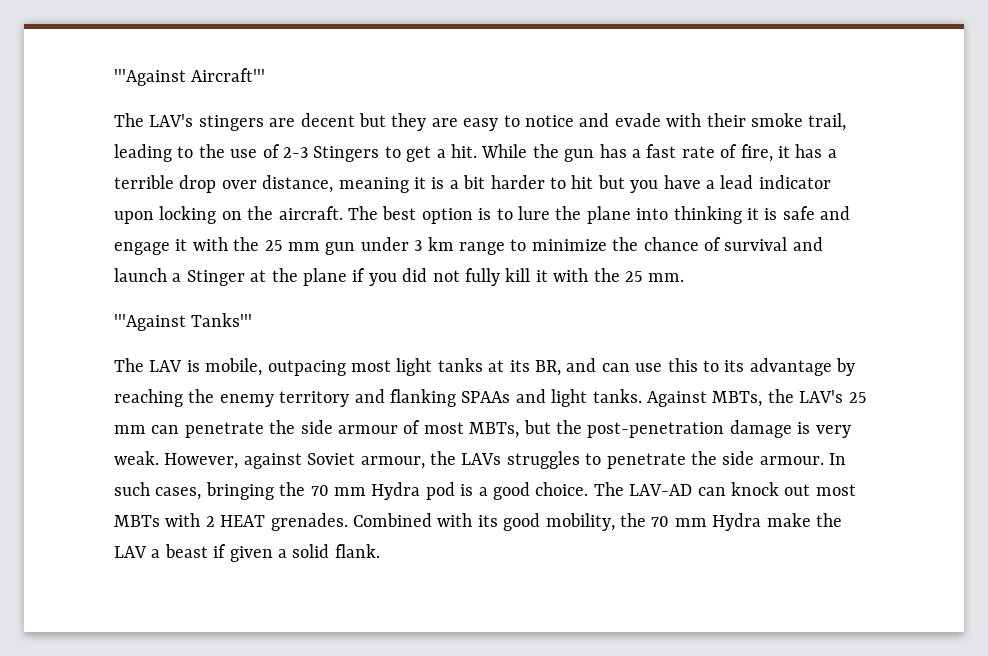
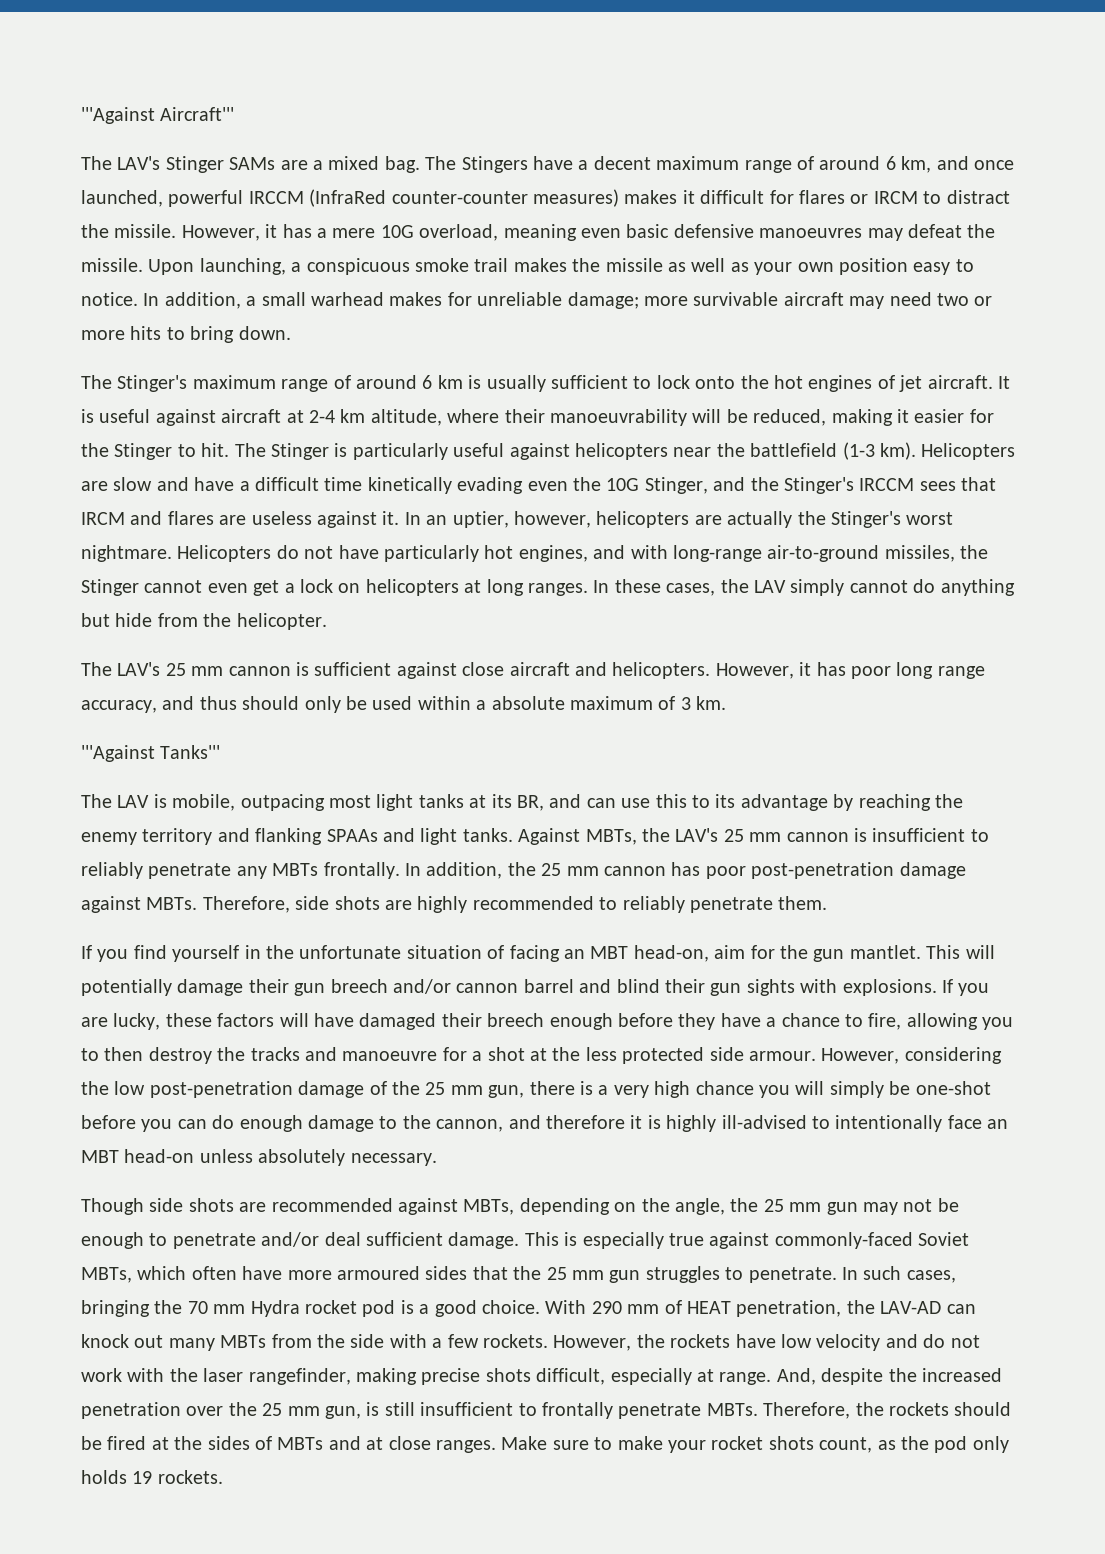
- The LAV's stingers are decent but they are easy to notice and evade with their smoke trail, leading to the use of 2-3 Stingers to get a hit. While the gun has a fast rate of fire, it has a terrible drop over distance, meaning it is a bit harder to hit but you have a lead indicator upon locking on the aircraft. The best option is to lure the plane into thinking it is safe and engage it with the 25 mm gun under 3 km range to minimize the chance of survival and launch a Stinger at the plane if you did not fully kill it with the 25 mm.
+ The LAV's Stinger SAMs are a mixed bag. The Stingers have a decent maximum range of around 6 km, and once launched, powerful IRCCM (InfraRed counter-counter measures) makes it difficult for flares or IRCM to distract the missile. However, it has a mere 10G overload, meaning even basic defensive manoeuvres may defeat the missile. Upon launching, a conspicuous smoke trail makes the missile as well as your own position easy to notice. In addition, a small warhead makes for unreliable damage; more survivable aircraft may need two or more hits to bring down.
+ The Stinger's maximum range of around 6 km is usually sufficient to lock onto the hot engines of jet aircraft. It is useful against aircraft at 2-4 km altitude, where their manoeuvrability will be reduced, making it easier for the Stinger to hit. The Stinger is particularly useful against helicopters near the battlefield (1-3 km). Helicopters are slow and have a difficult time kinetically evading even the 10G Stinger, and the Stinger's IRCCM sees that IRCM and flares are useless against it. In an uptier, however, helicopters are actually the Stinger's worst nightmare. Helicopters do not have particularly hot engines, and with long-range air-to-ground missiles, the Stinger cannot even get a lock on helicopters at long ranges. In these cases, the LAV simply cannot do anything but hide from the helicopter.
+ The LAV's 25 mm cannon is sufficient against close aircraft and helicopters. However, it has poor long range accuracy, and thus should only be used within a absolute maximum of 3 km.
- Against MBTs, the LAV's 25 mm can penetrate the side armour of most MBTs, but the post-penetration damage is very weak. However, against Soviet armour, the LAVs struggles to penetrate the side armour.
+ Against MBTs, the LAV's 25 mm cannon is insufficient to reliably penetrate any MBTs frontally. In addition, the 25 mm cannon has poor post-penetration damage against MBTs. Therefore, side shots are highly recommended to reliably penetrate them.
+ If you find yourself in the unfortunate situation of facing an MBT head-on, aim for the gun mantlet. This will potentially damage their gun breech and/or cannon barrel and blind their gun sights with explosions. If you are lucky, these factors will have damaged their breech enough before they have a chance to fire, allowing you to then destroy the tracks and manoeuvre for a shot at the less protected side armour. However, considering the low post-penetration damage of the 25 mm gun, there is a very high chance you will simply be one-shot before you can do enough damage to the cannon, and therefore it is highly ill-advised to intentionally face an MBT head-on unless absolutely necessary.
+ Though side shots are recommended against MBTs, depending on the angle, the 25 mm gun may not be enough to penetrate and/or deal sufficient damage. This is especially true against commonly-faced Soviet MBTs, which often have more armoured sides that the 25 mm gun struggles to penetrate.
- In such cases, bringing the 70 mm Hydra pod is a good choice.
+ In such cases, bringing the 70 mm Hydra rocket pod is a good choice.
- The LAV-AD can knock out most MBTs with 2 HEAT grenades. Combined with its good mobility, the 70 mm Hydra make the LAV a beast if given a solid flank.
+ With 290 mm of HEAT penetration, the LAV-AD can knock out many MBTs from the side with a few rockets. However, the rockets have low velocity and do not work with the laser rangefinder, making precise shots difficult, especially at range. And, despite the increased penetration over the 25 mm gun, is still insufficient to frontally penetrate MBTs. Therefore, the rockets should be fired at the sides of MBTs and at close ranges. Make sure to make your rocket shots count, as the pod only holds 19 rockets.

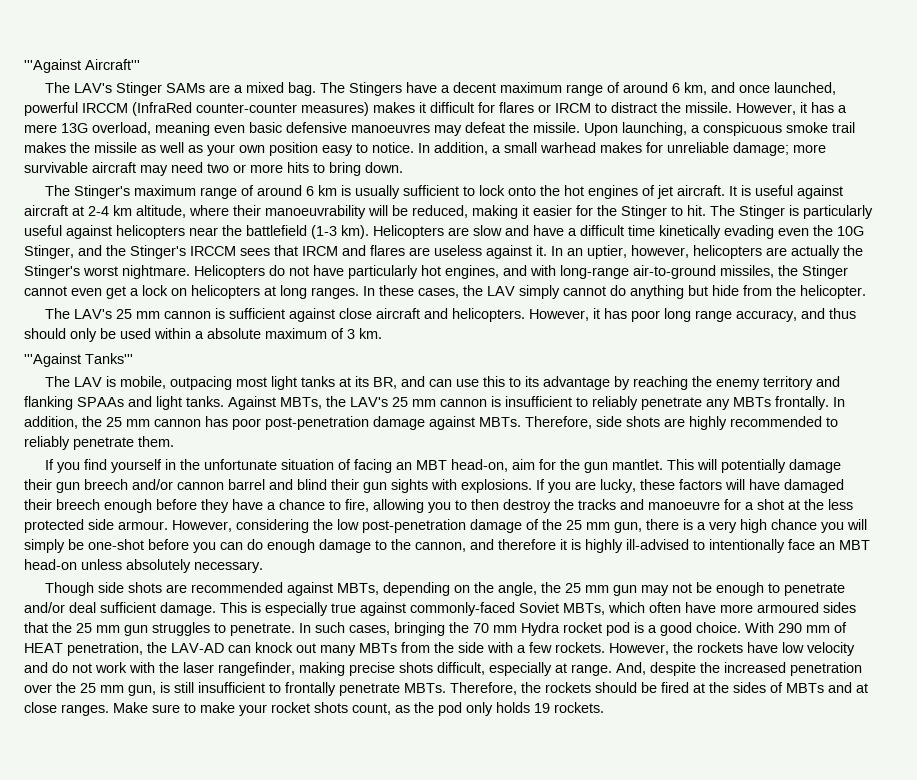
- However, it has a mere 10G overload, meaning even basic defensive manoeuvres may defeat the missile.
+ However, it has a mere 13G overload, meaning even basic defensive manoeuvres may defeat the missile.

